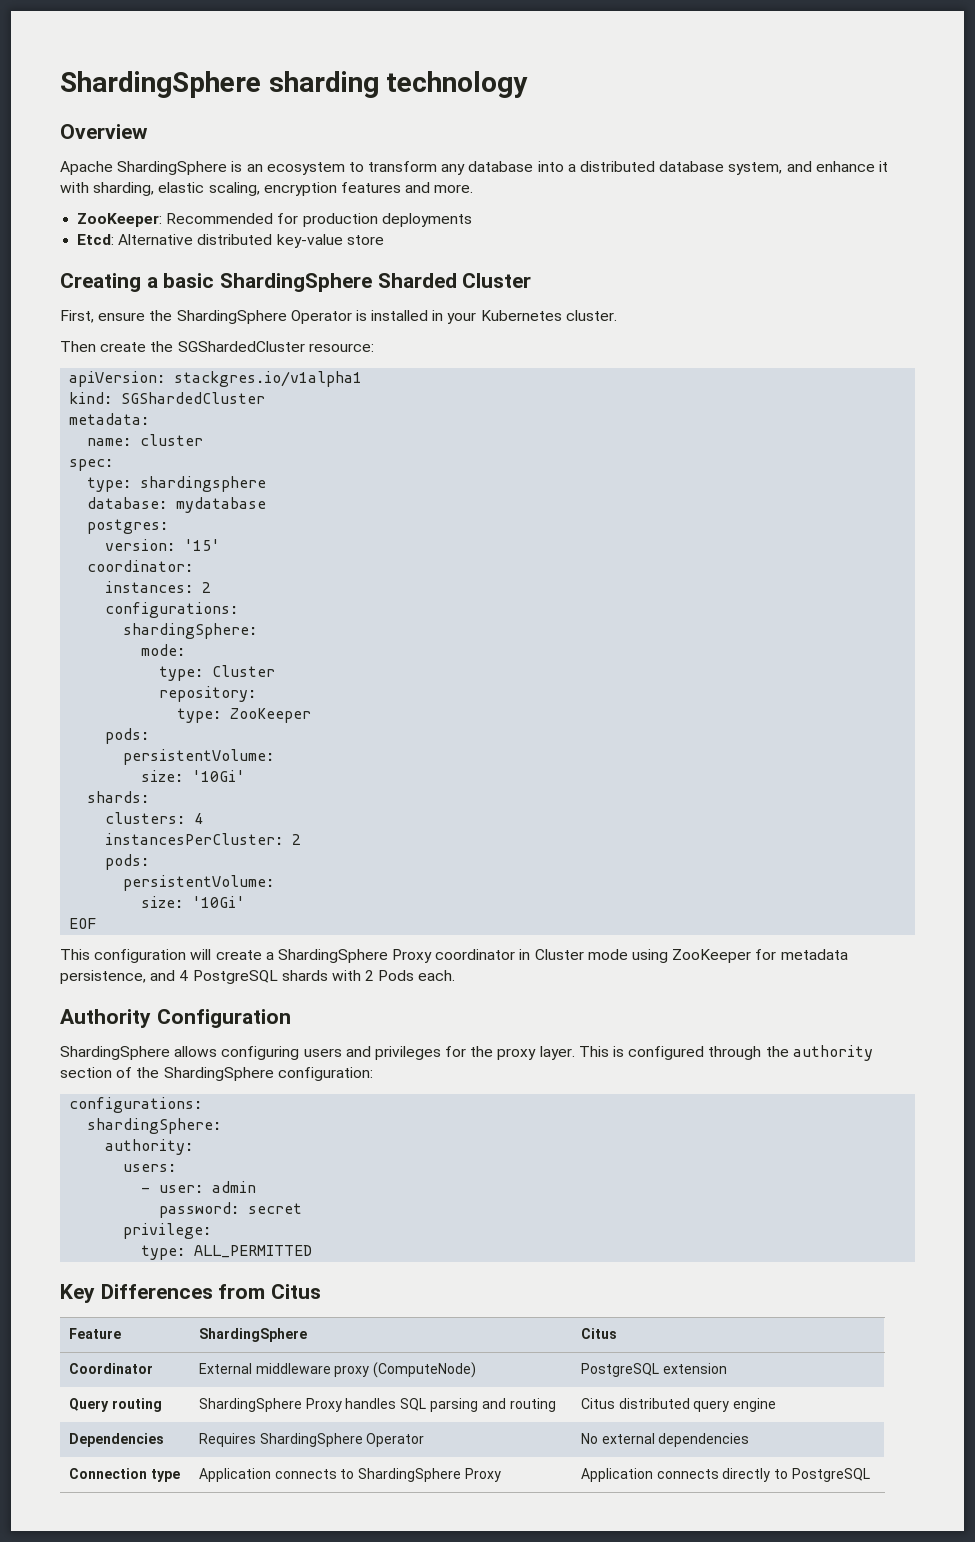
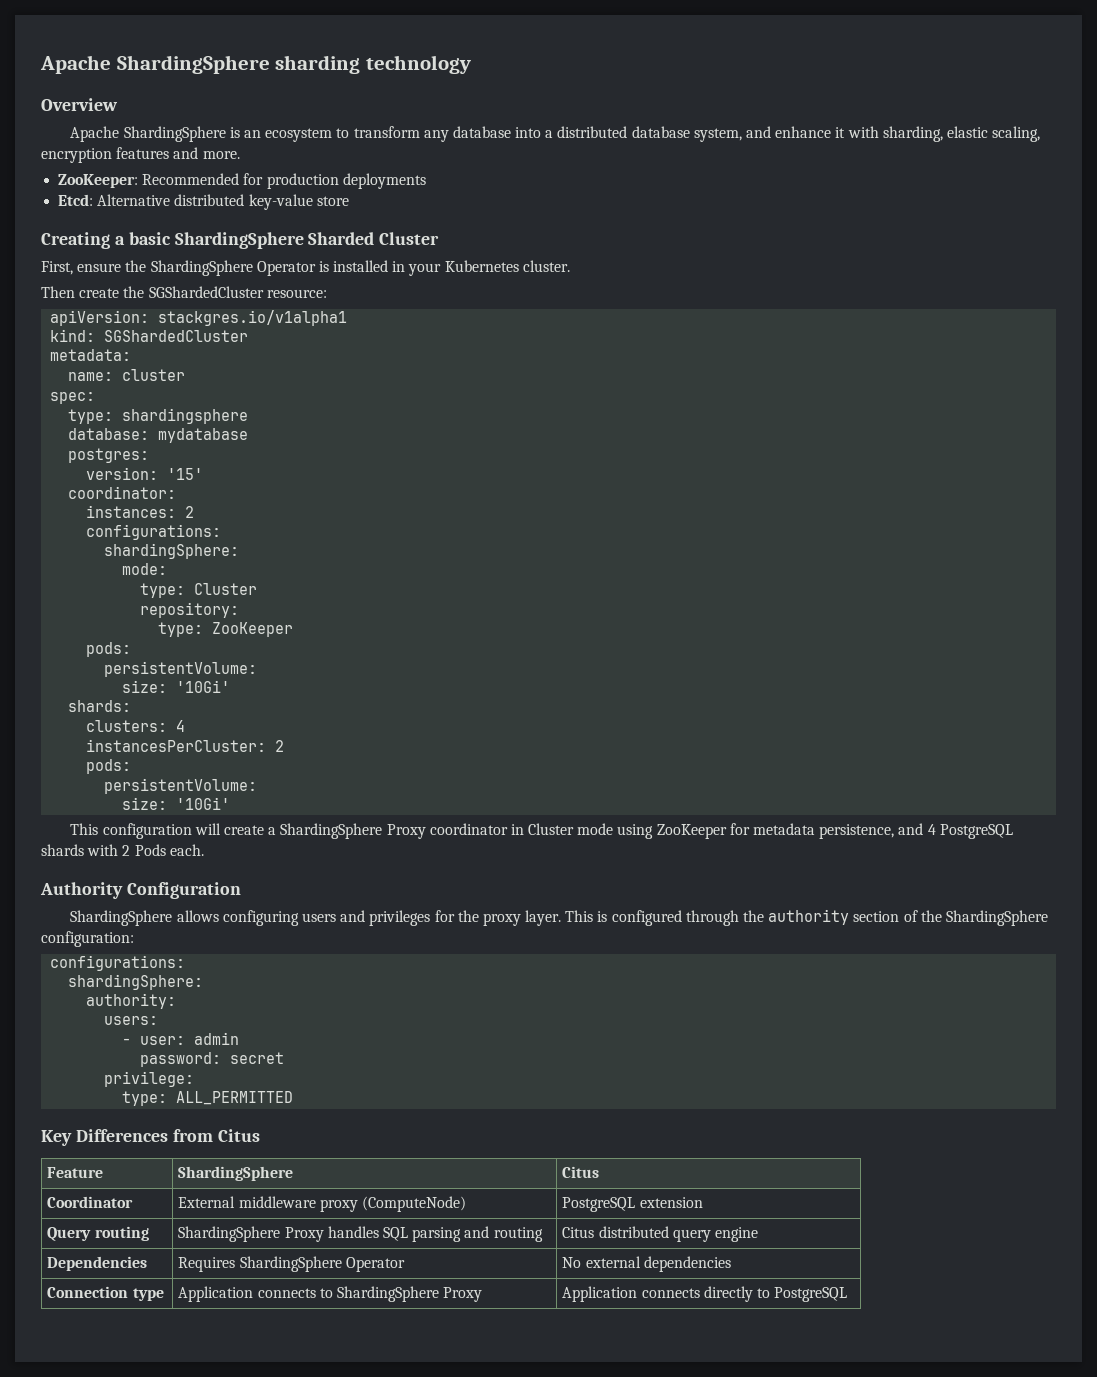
- ShardingSphere sharding technology
+ Apache ShardingSphere sharding technology
- EOF

